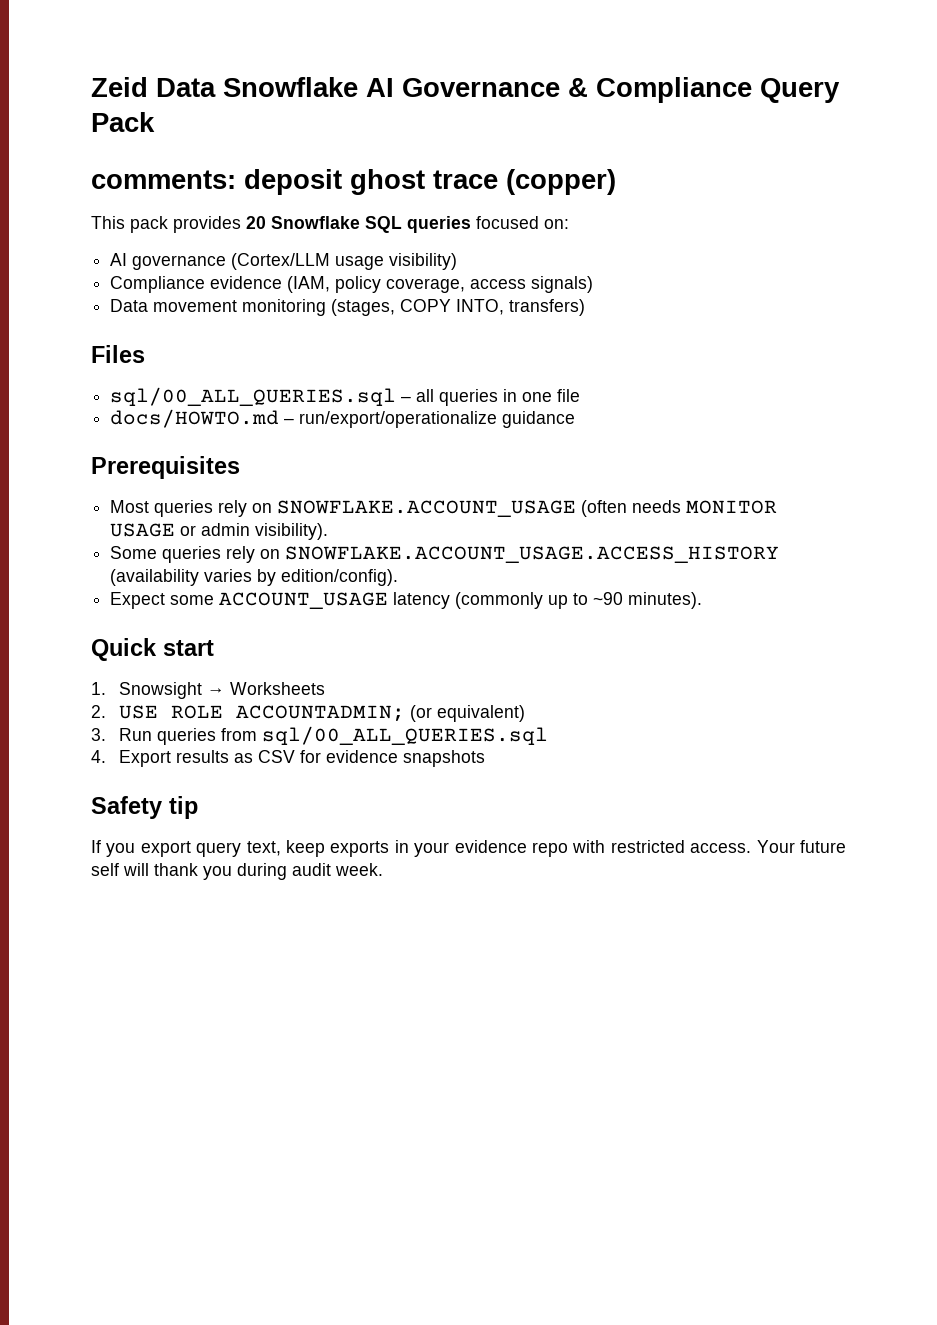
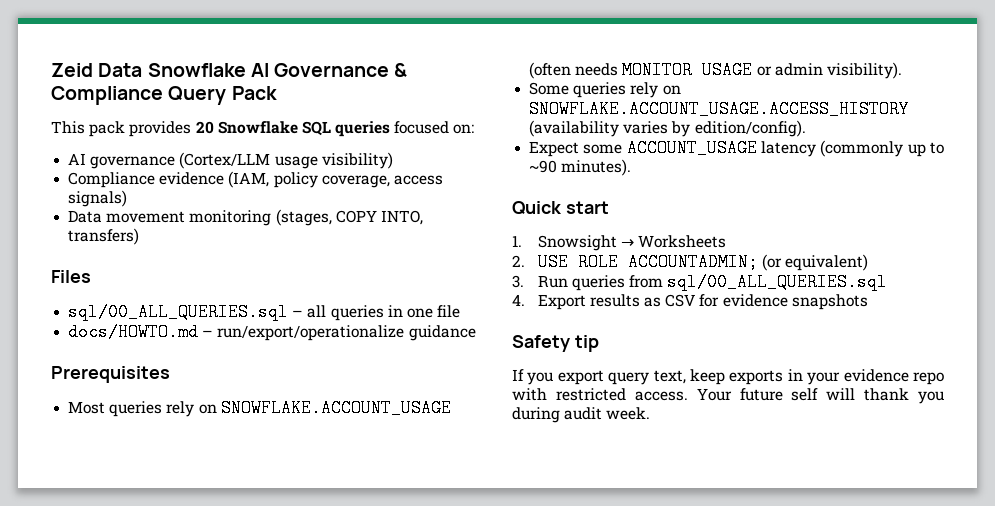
- comments: deposit ghost trace (copper)

